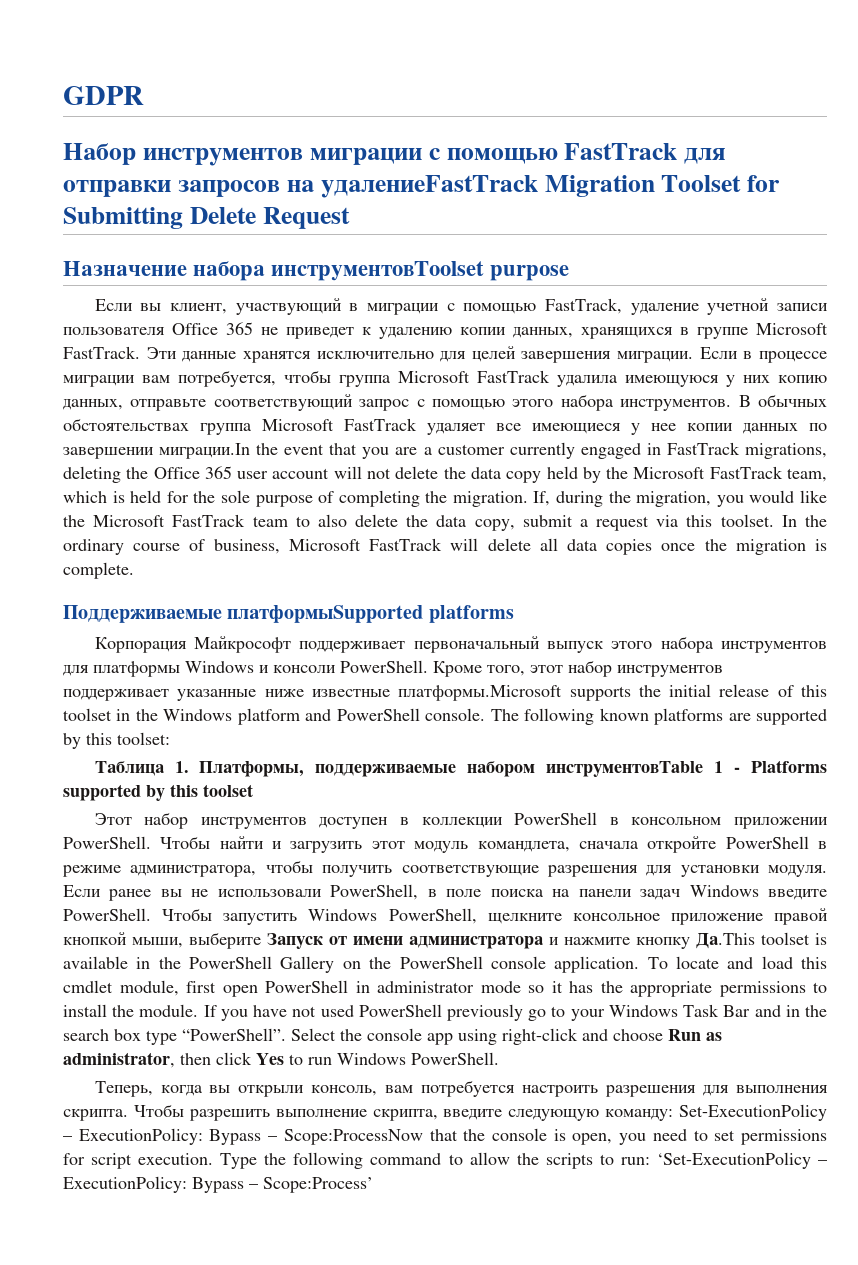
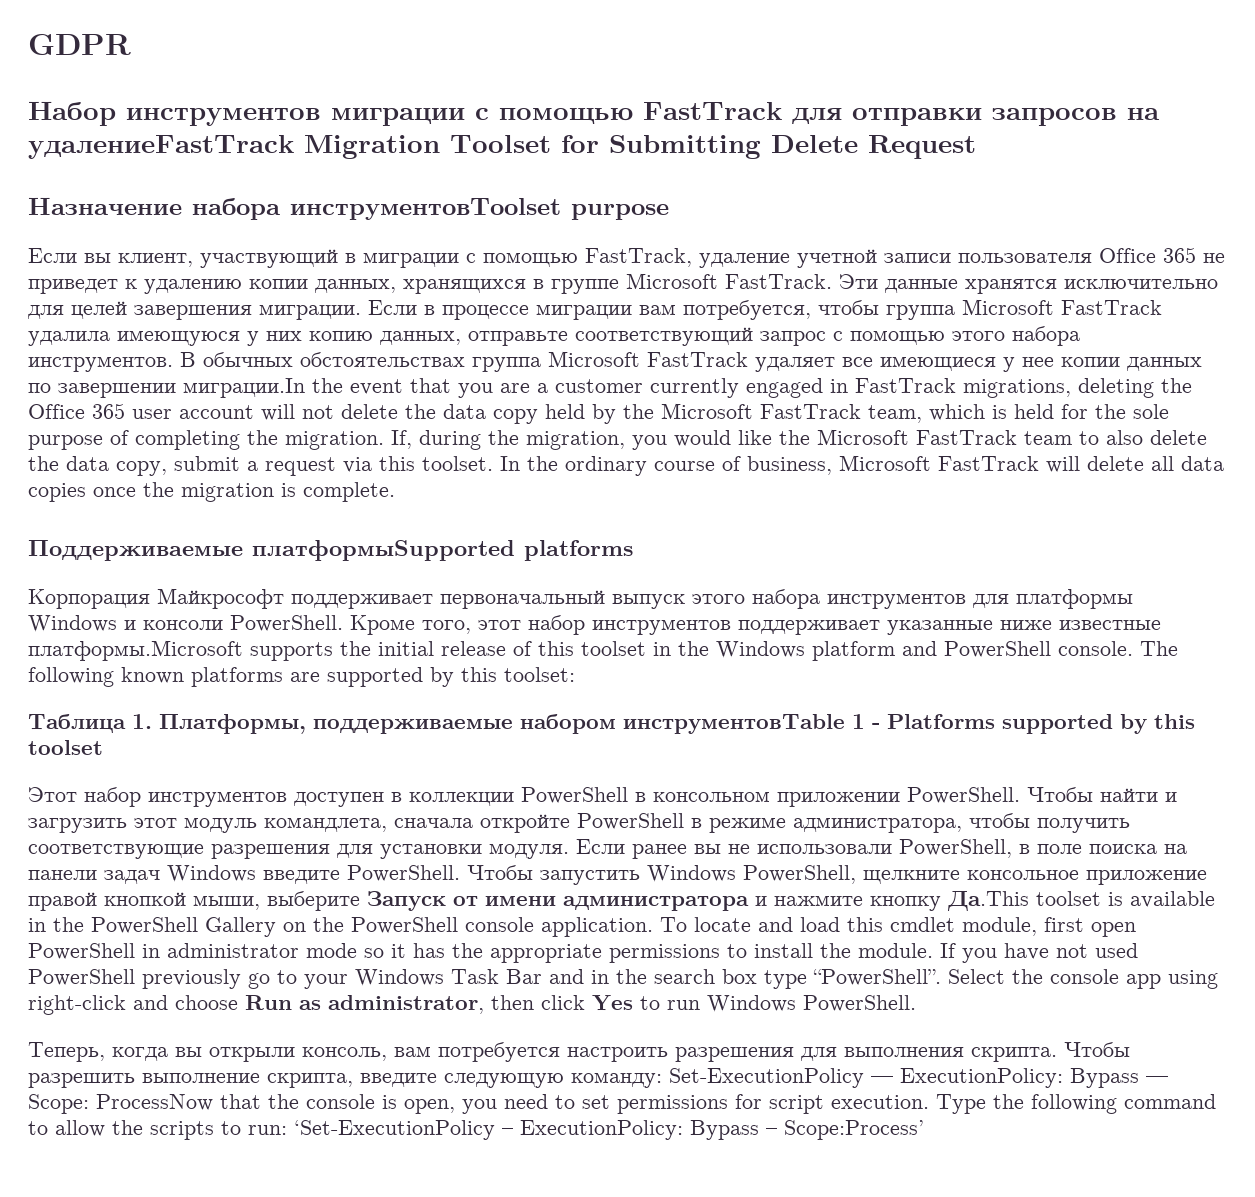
- Чтобы разрешить выполнение скрипта, введите следующую команду: Set-ExecutionPolicy – ExecutionPolicy: Bypass – Scope:ProcessNow that the console is open, you need to set permissions for script execution.
+ Чтобы разрешить выполнение скрипта, введите следующую команду: Set-ExecutionPolicy — ExecutionPolicy: Bypass — Scope: ProcessNow that the console is open, you need to set permissions for script execution.

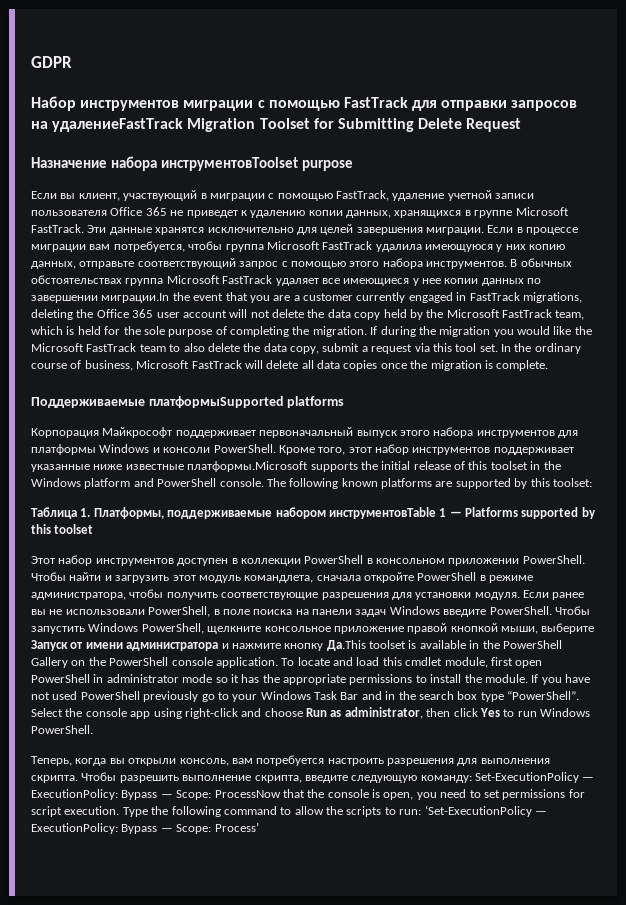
- If, during the migration, you would like the Microsoft FastTrack team to also delete the data copy, submit a request via this toolset.
+ If during the migration you would like the Microsoft FastTrack team to also delete the data copy, submit a request via this tool set.
- Таблица 1. Платформы, поддерживаемые набором инструментовTable 1 - Platforms supported by this toolset
+ Таблица 1. Платформы, поддерживаемые набором инструментовTable 1 — Platforms supported by this toolset
- Type the following command to allow the scripts to run: ‘Set-ExecutionPolicy – ExecutionPolicy: Bypass – Scope:Process’
+ Type the following command to allow the scripts to run: ‘Set-ExecutionPolicy — ExecutionPolicy: Bypass — Scope: Process’

